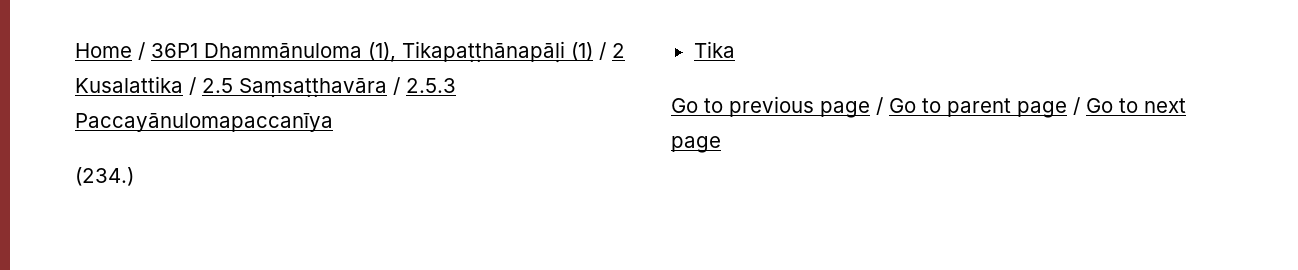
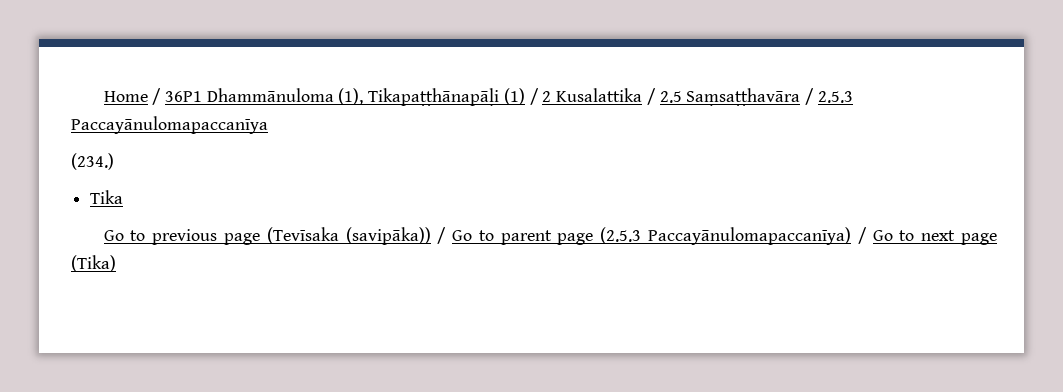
- Go to previous page / Go to parent page / Go to next page
+ Go to previous page (Tevīsaka (savipāka)) / Go to parent page (2.5.3 Paccayānulomapaccanīya) / Go to next page (Tika)

